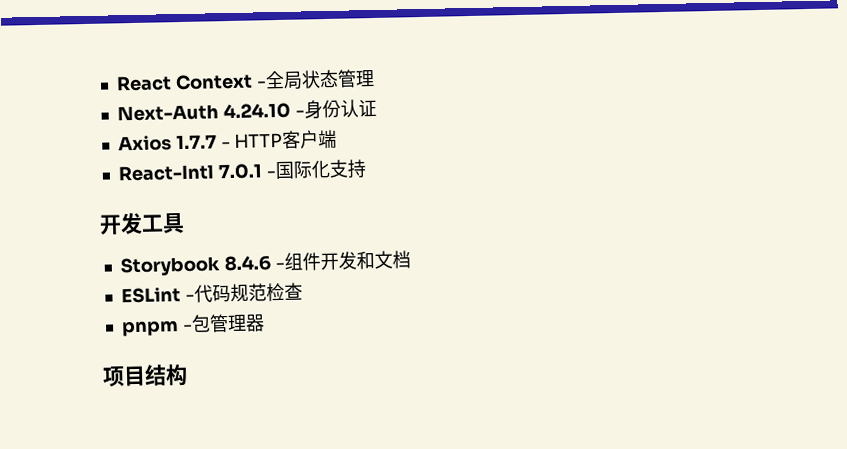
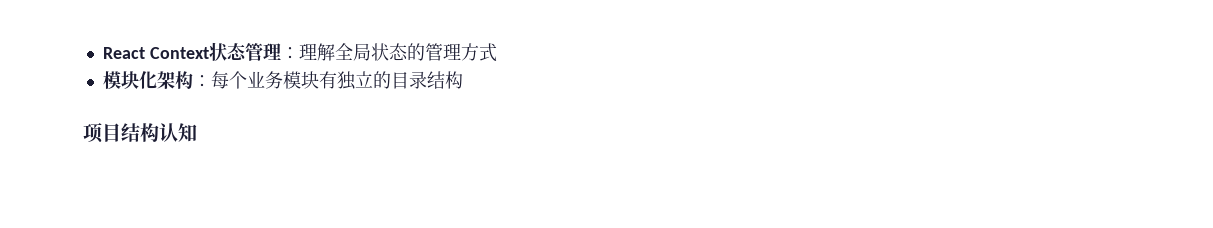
- React Context -全局状态管理
- Next-Auth 4.24.10 -身份认证
- Axios 1.7.7 - HTTP客户端
- React-Intl 7.0.1 -国际化支持
- 开发工具
- Storybook 8.4.6 -组件开发和文档
- ESLint -代码规范检查
- pnpm -包管理器
+ React Context状态管理：理解全局状态的管理方式
+ 模块化架构：每个业务模块有独立的目录结构
- 项目结构
+ 项目结构认知

